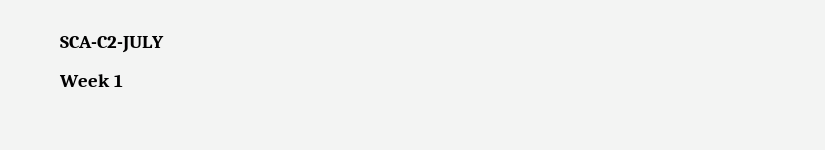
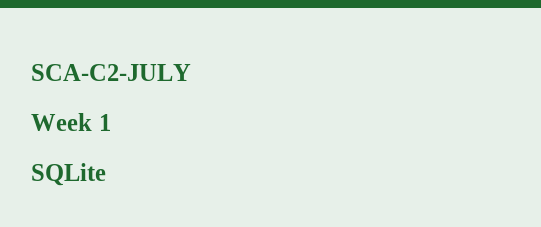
+ SQLite

